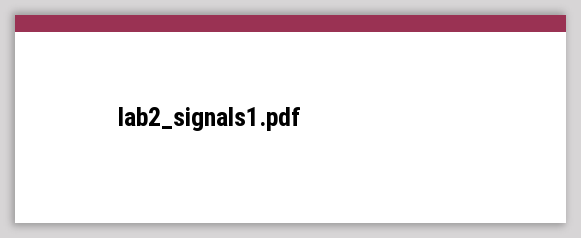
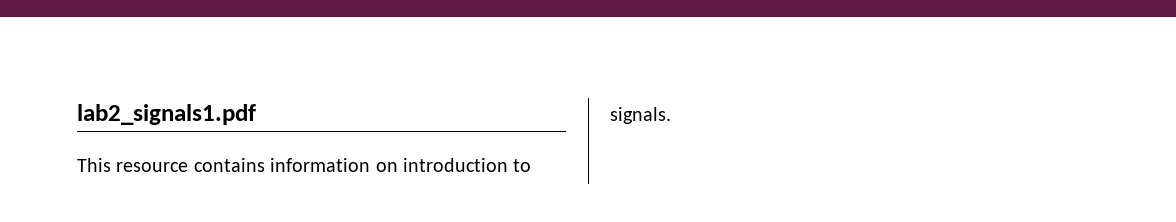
+ This resource contains information on introduction to signals.

